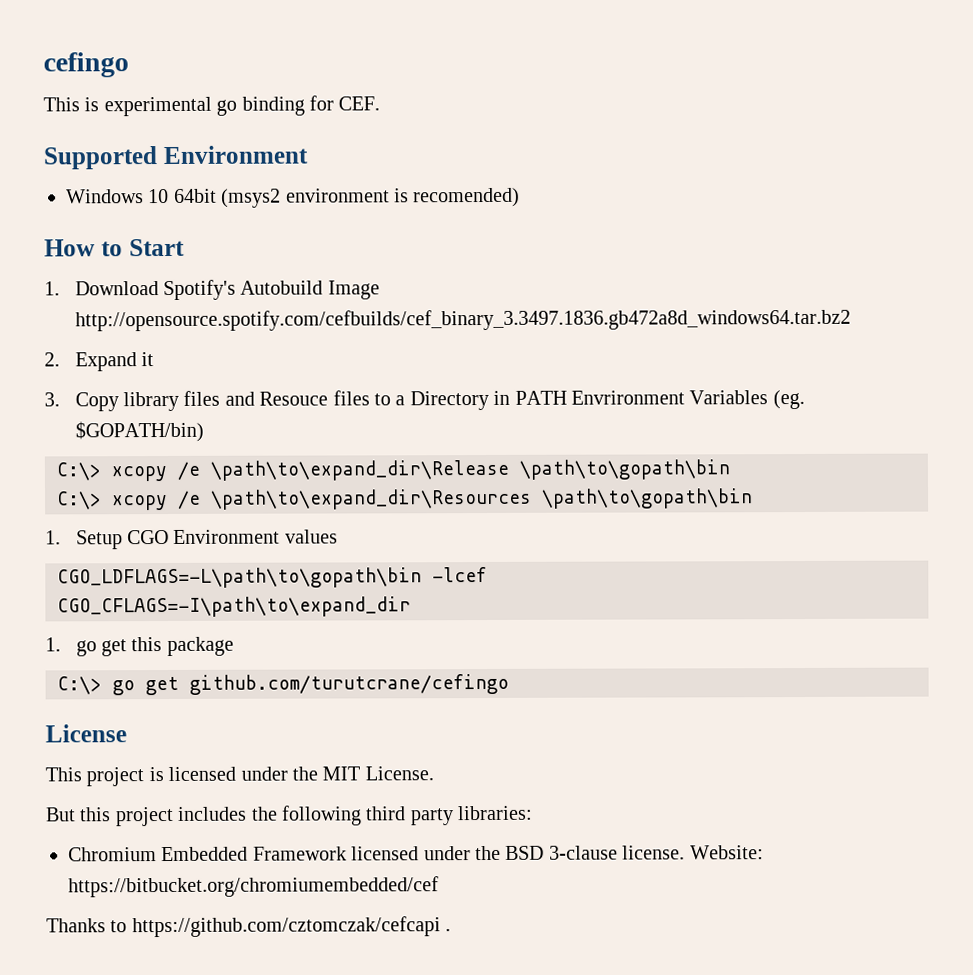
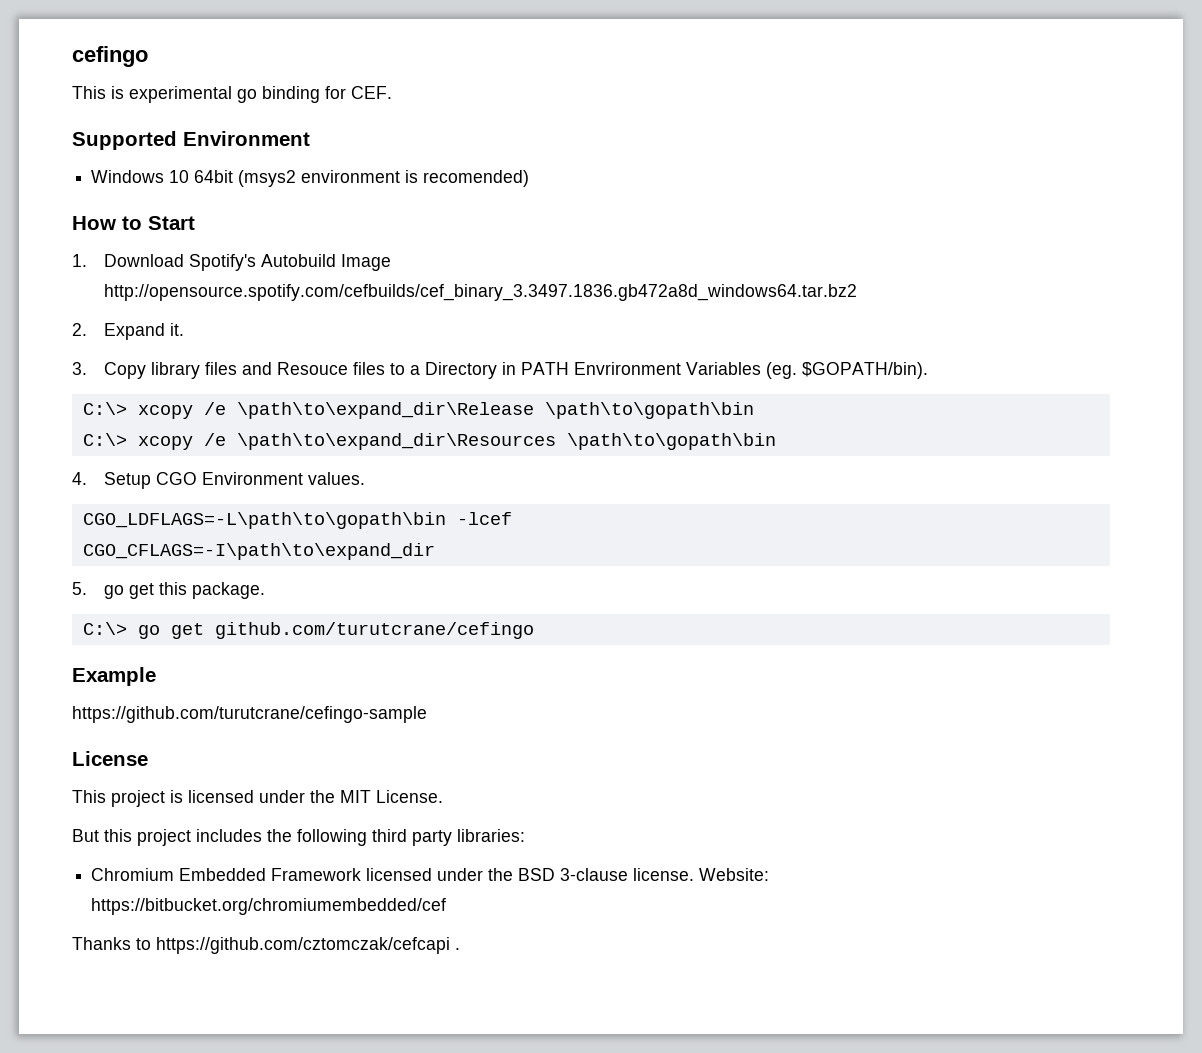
- 2. Expand it
+ 2. Expand it.
- 3. Copy library files and Resouce files to a Directory in PATH Envrironment Variables (eg. $GOPATH/bin)
+ 3. Copy library files and Resouce files to a Directory in PATH Envrironment Variables (eg. $GOPATH/bin).
- 1. Setup CGO Environment values
+ 4. Setup CGO Environment values.
- 1. go get this package
+ 5. go get this package.
+ Example
+ https://github.com/turutcrane/cefingo-sample

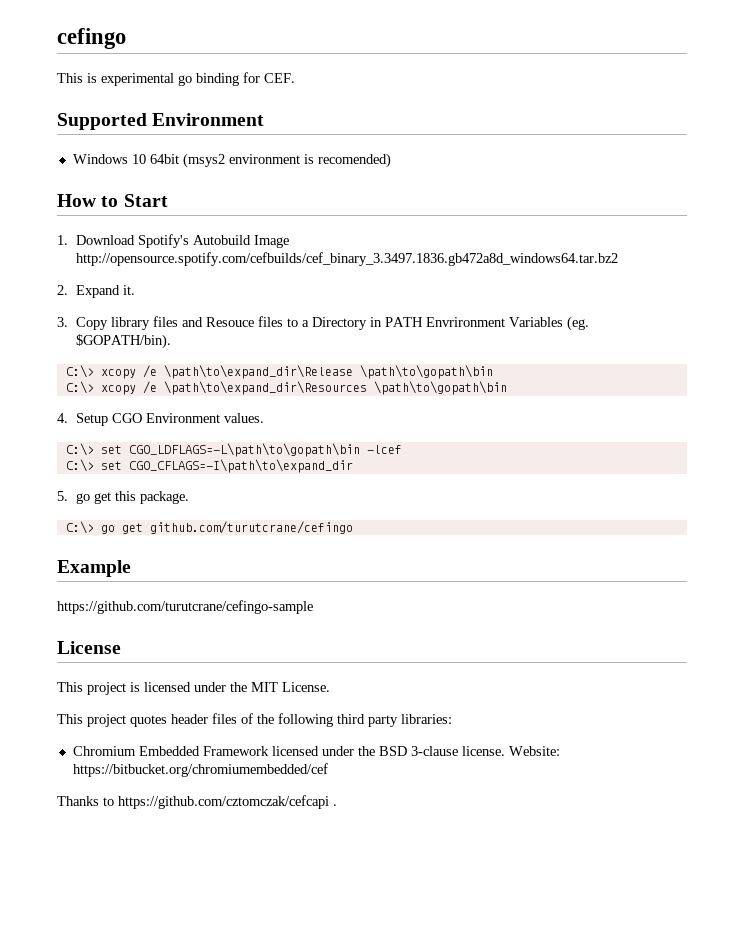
- CGO_LDFLAGS=-L\path\to\gopath\bin -lcef
+ C:\> set CGO_LDFLAGS=-L\path\to\gopath\bin -lcef
- CGO_CFLAGS=-I\path\to\expand_dir
+ C:\> set CGO_CFLAGS=-I\path\to\expand_dir
- But this project includes the following third party libraries:
+ This project quotes header files of the following third party libraries:

